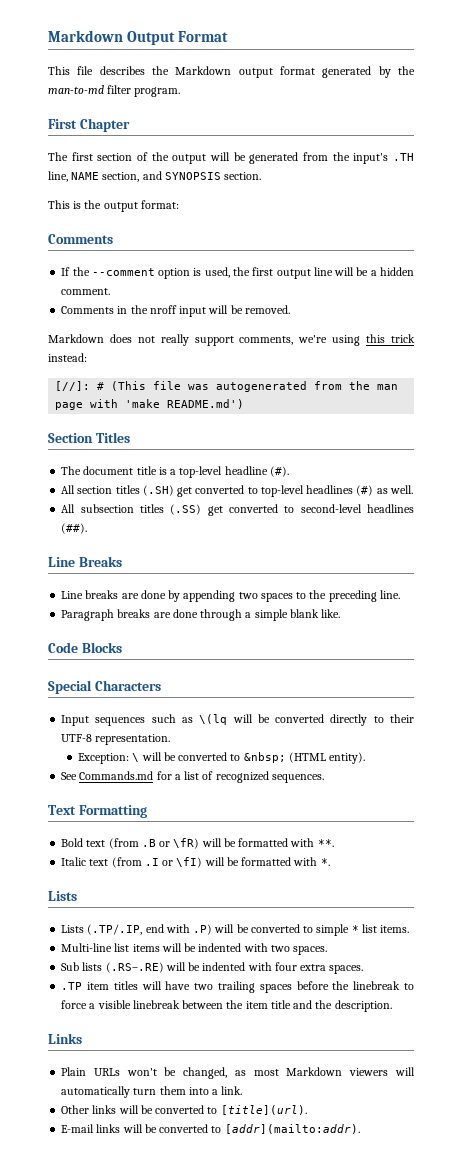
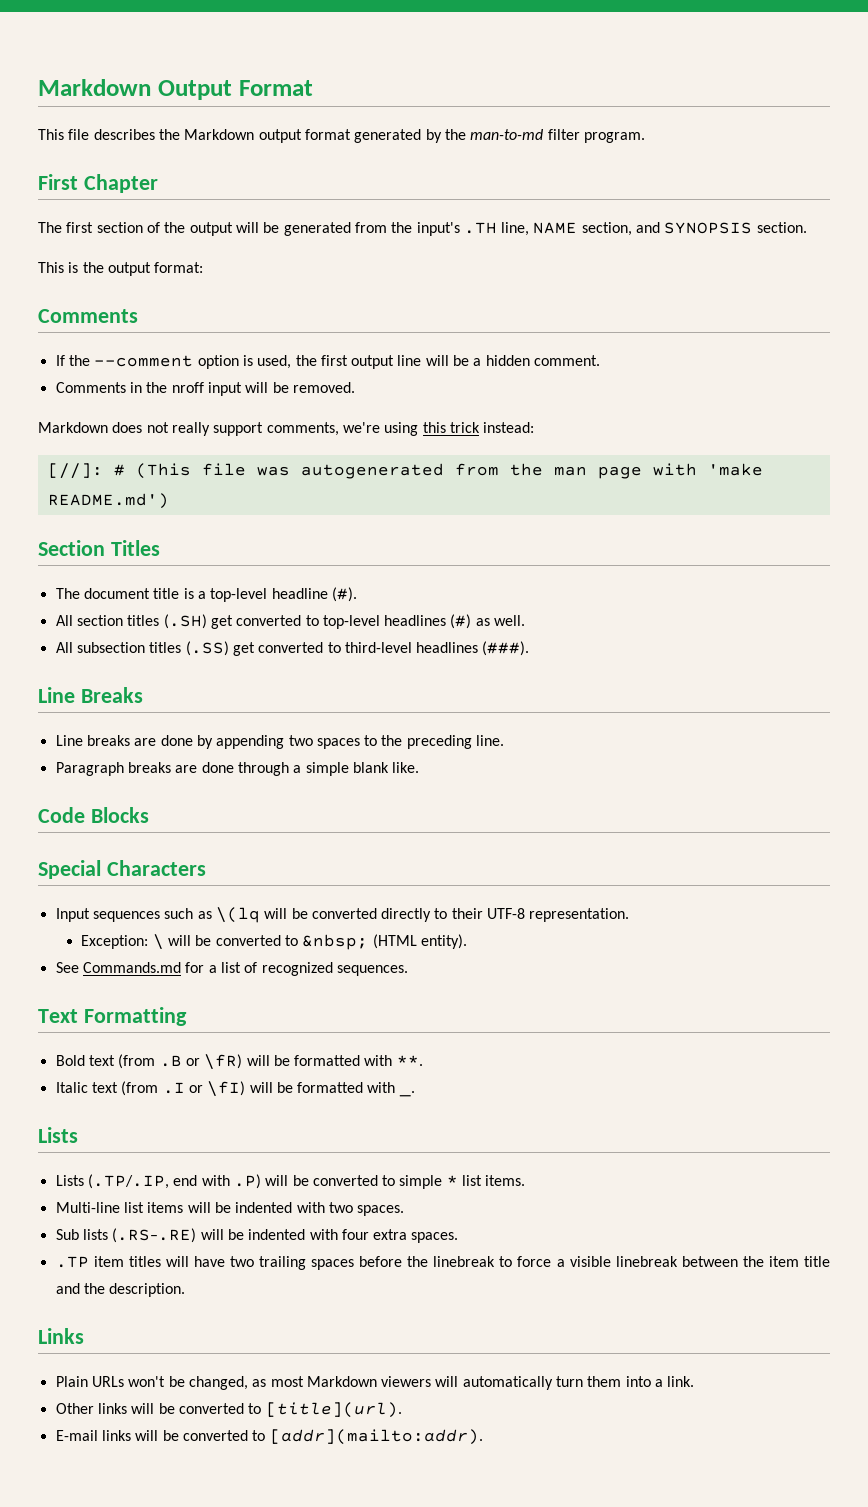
- All subsection titles (.SS) get converted to second-level headlines (##).
+ All subsection titles (.SS) get converted to third-level headlines (###).
- Italic text (from .I or \fI) will be formatted with *.
+ Italic text (from .I or \fI) will be formatted with _.

